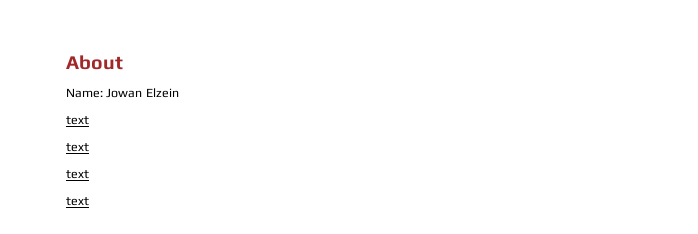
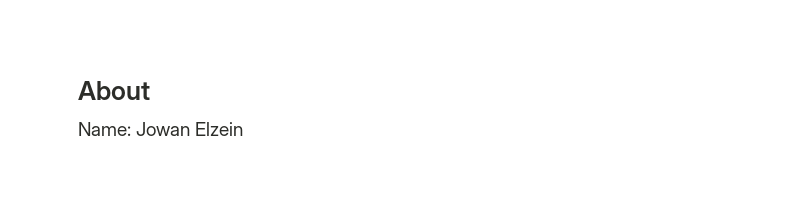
  Name: Jowan Elzein
- text
- text
- text
- text

